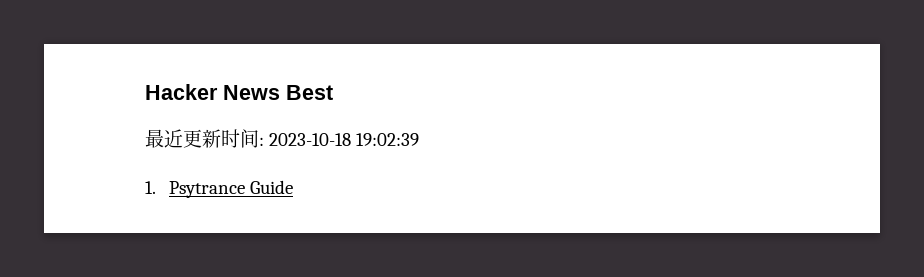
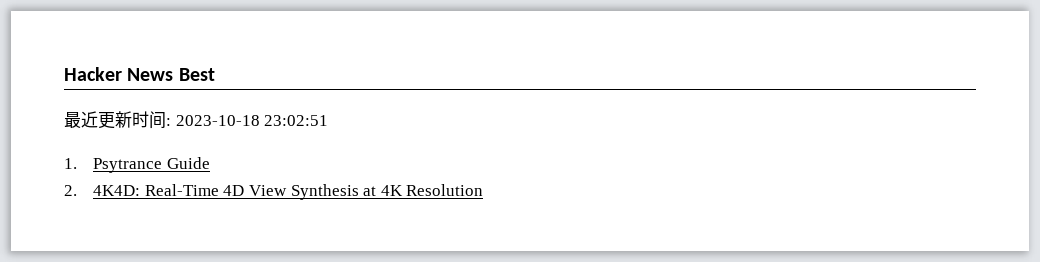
- 最近更新时间: 2023-10-18 19:02:39
+ 最近更新时间: 2023-10-18 23:02:51
+ 2. 4K4D: Real-Time 4D View Synthesis at 4K Resolution

